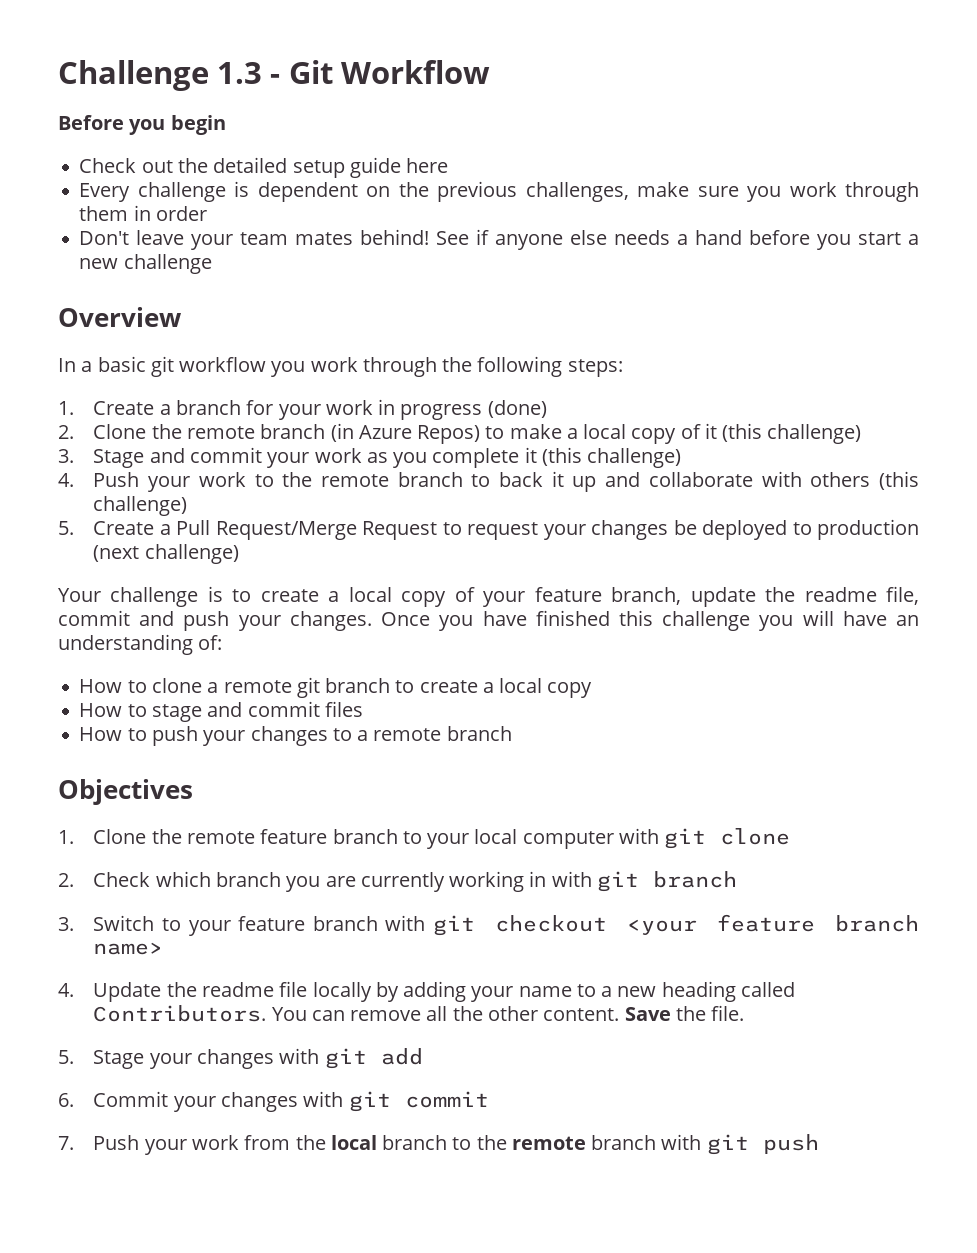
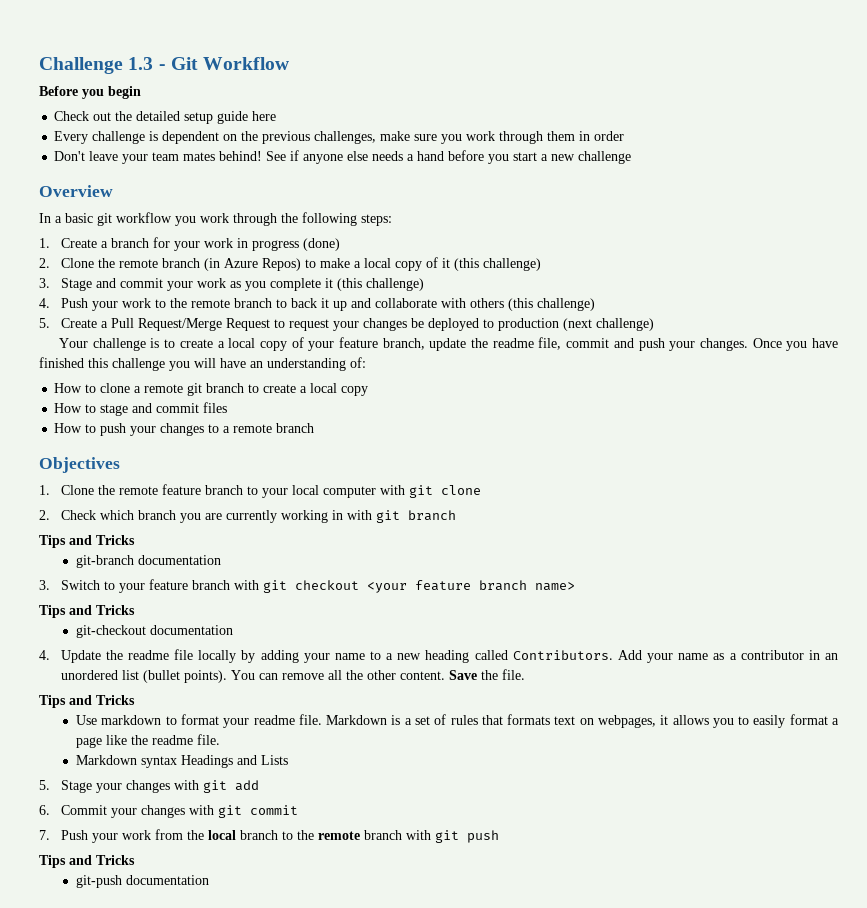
  2. Check which branch you are currently working in with git branch
+ Tips and Tricks
+ git-branch documentation
  3. Switch to your feature branch with git checkout <your feature branch name>
+ Tips and Tricks
+ git-checkout documentation
+ Add your name as a contributor in an unordered list (bullet points).
  Save the file.
+ Tips and Tricks
+ Use markdown to format your readme file. Markdown is a set of rules that formats text on webpages, it allows you to easily format a page like the readme file.
+ Markdown syntax Headings and Lists
  7. Push your work from the local branch to the remote branch with git push
+ Tips and Tricks
+ git-push documentation

